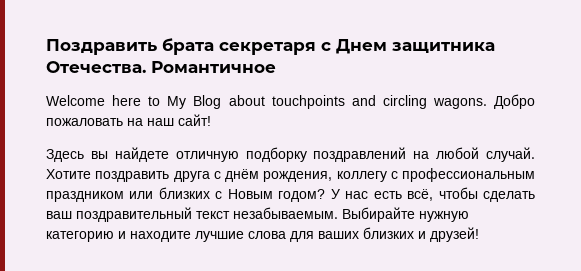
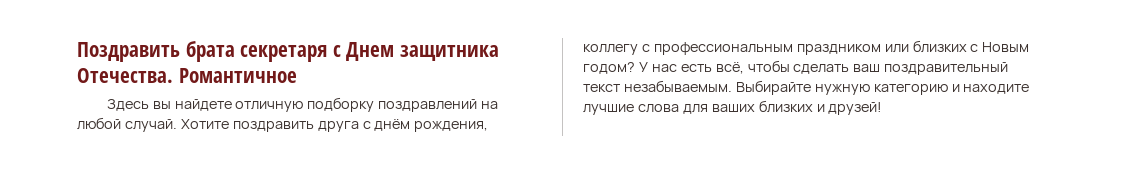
- Welcome here to My Blog about touchpoints and circling wagons. Добро пожаловать на наш сайт!

